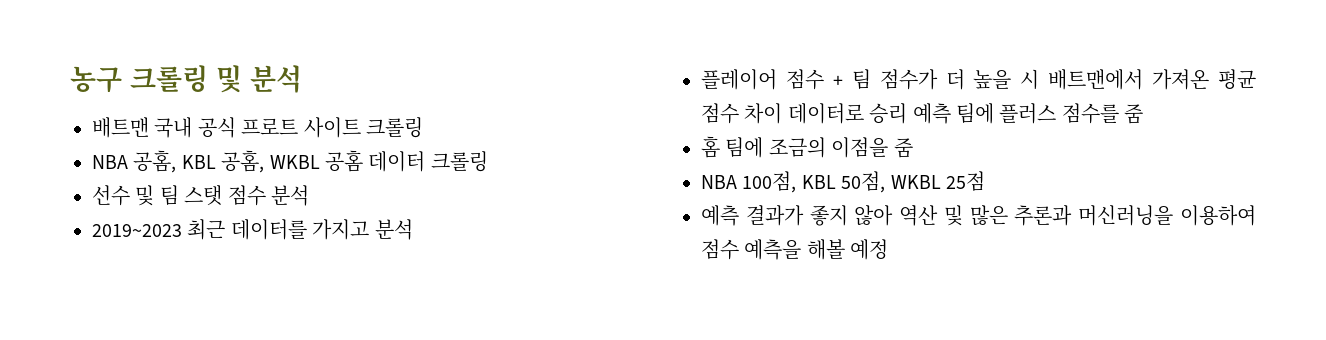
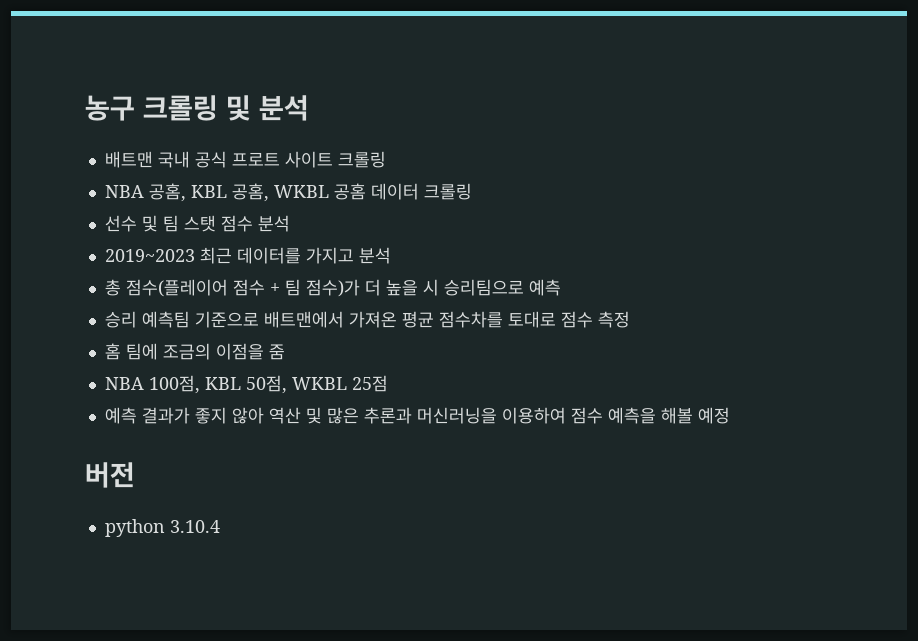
- 플레이어 점수 + 팀 점수가 더 높을 시 배트맨에서 가져온 평균 점수 차이 데이터로 승리 예측 팀에 플러스 점수를 줌
+ 총 점수(플레이어 점수 + 팀 점수)가 더 높을 시 승리팀으로 예측
+ 승리 예측팀 기준으로 배트맨에서 가져온 평균 점수차를 토대로 점수 측정
+ 버전
+ python 3.10.4

